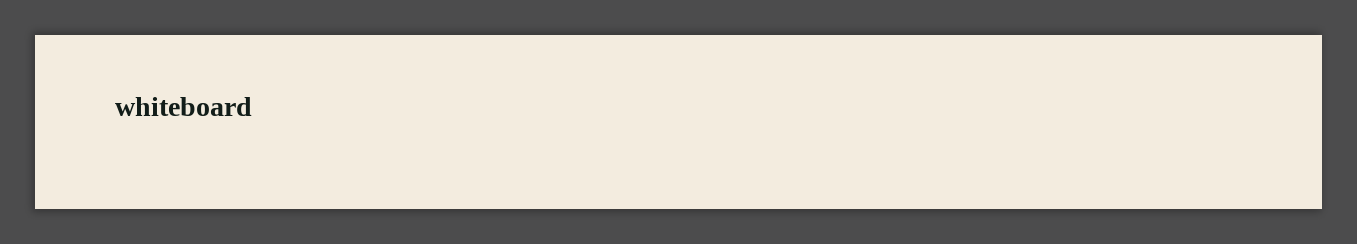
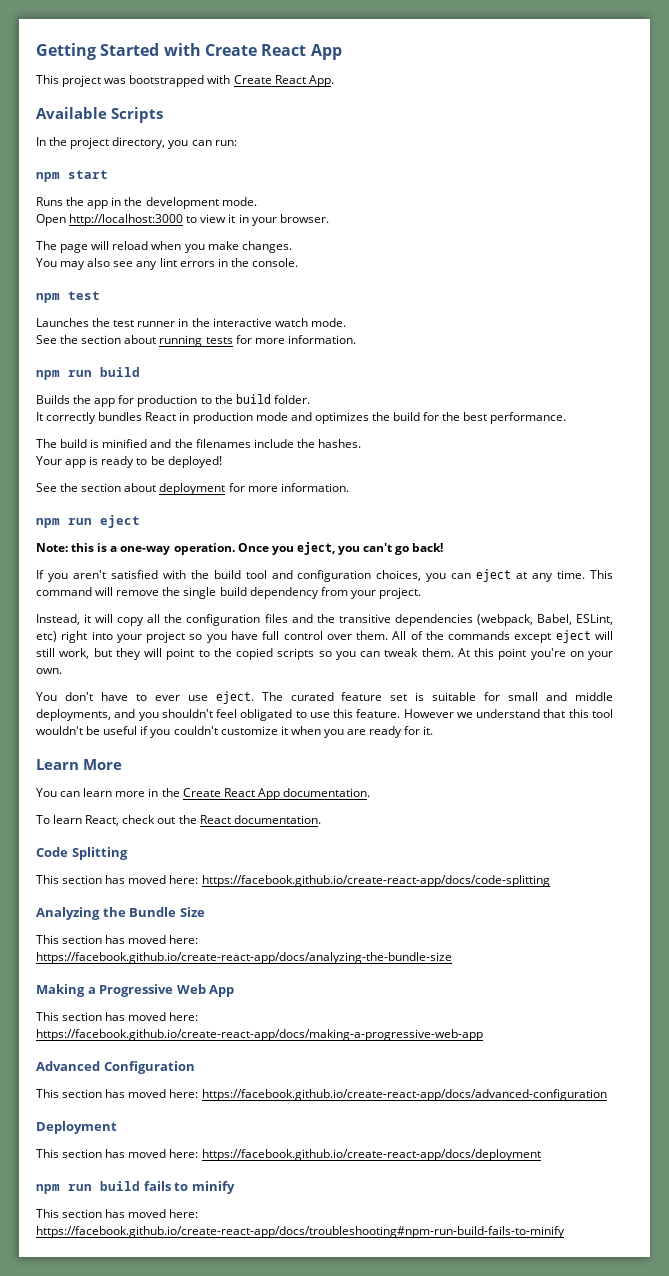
- whiteboard
+ Getting Started with Create React App
+ This project was bootstrapped with Create React App.
+ Available Scripts
+ In the project directory, you can run:
+ npm start
+ Runs the app in the development mode.
+ Open http://localhost:3000 to view it in your browser.
+ The page will reload when you make changes.
+ You may also see any lint errors in the console.
+ npm test
+ Launches the test runner in the interactive watch mode.
+ See the section about running tests for more information.
+ npm run build
+ Builds the app for production to the build folder.
+ It correctly bundles React in production mode and optimizes the build for the best performance.
+ The build is minified and the filenames include the hashes.
+ Your app is ready to be deployed!
+ See the section about deployment for more information.
+ npm run eject
+ Note: this is a one-way operation. Once you eject, you can't go back!
+ If you aren't satisfied with the build tool and configuration choices, you can eject at any time. This command will remove the single build dependency from your project.
+ Instead, it will copy all the configuration files and the transitive dependencies (webpack, Babel, ESLint, etc) right into your project so you have full control over them. All of the commands except eject will still work, but they will point to the copied scripts so you can tweak them. At this point you're on your own.
+ You don't have to ever use eject. The curated feature set is suitable for small and middle deployments, and you shouldn't feel obligated to use this feature. However we understand that this tool wouldn't be useful if you couldn't customize it when you are ready for it.
+ Learn More
+ You can learn more in the Create React App documentation.
+ To learn React, check out the React documentation.
+ Code Splitting
+ This section has moved here: https://facebook.github.io/create-react-app/docs/code-splitting
+ Analyzing the Bundle Size
+ This section has moved here: https://facebook.github.io/create-react-app/docs/analyzing-the-bundle-size
+ Making a Progressive Web App
+ This section has moved here: https://facebook.github.io/create-react-app/docs/making-a-progressive-web-app
+ Advanced Configuration
+ This section has moved here: https://facebook.github.io/create-react-app/docs/advanced-configuration
+ Deployment
+ This section has moved here: https://facebook.github.io/create-react-app/docs/deployment
+ npm run build fails to minify
+ This section has moved here: https://facebook.github.io/create-react-app/docs/troubleshooting#npm-run-build-fails-to-minify

